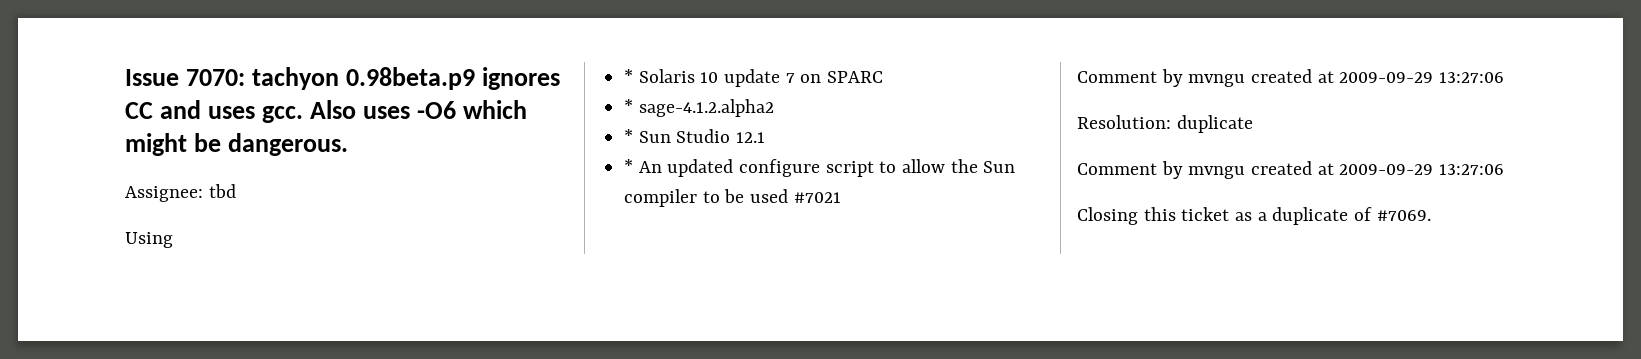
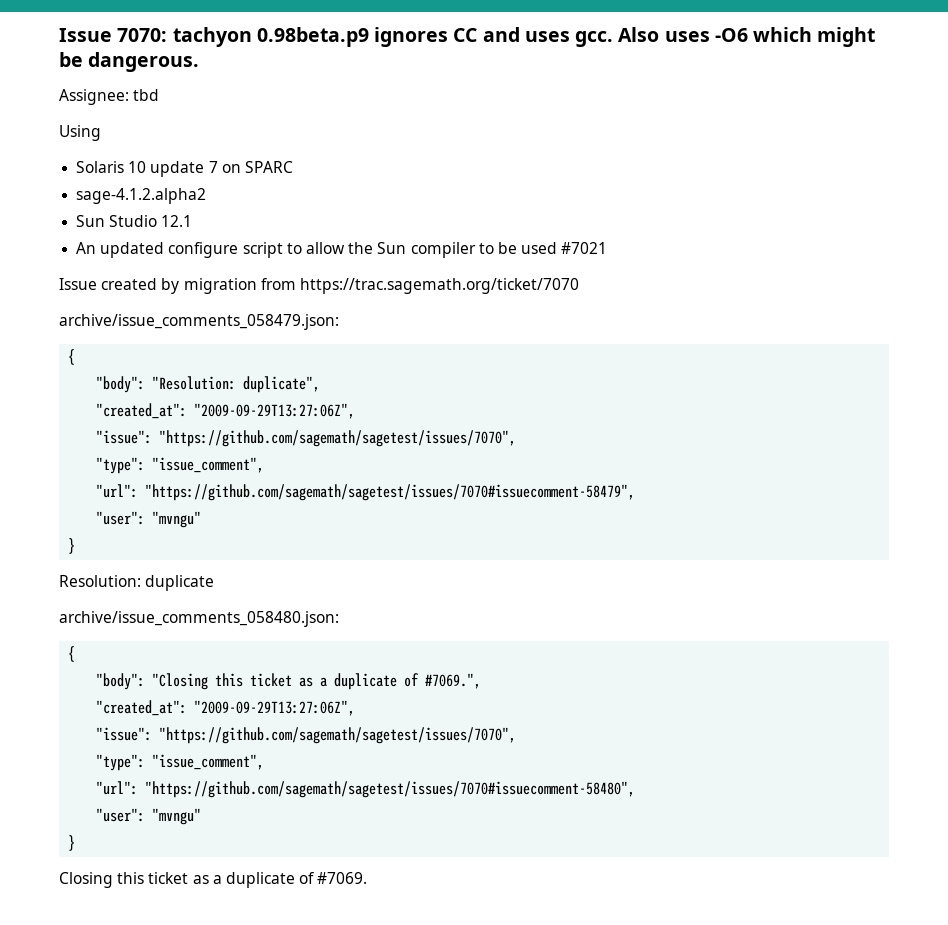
- * Solaris 10 update 7 on SPARC
+ Solaris 10 update 7 on SPARC
- * sage-4.1.2.alpha2
+ sage-4.1.2.alpha2
- * Sun Studio 12.1
+ Sun Studio 12.1
- * An updated configure script to allow the Sun compiler to be used #7021
- Comment by mvngu created at 2009-09-29 13:27:06
+ An updated configure script to allow the Sun compiler to be used #7021
+ Issue created by migration from https://trac.sagemath.org/ticket/7070
+ archive/issue_comments_058479.json:
+ {
+ "body": "Resolution: duplicate",
+ "created_at": "2009-09-29T13:27:06Z",
+ "issue": "https://github.com/sagemath/sagetest/issues/7070",
+ "type": "issue_comment",
+ "url": "https://github.com/sagemath/sagetest/issues/7070#issuecomment-58479",
+ "user": "mvngu"
+ }
  Resolution: duplicate
- Comment by mvngu created at 2009-09-29 13:27:06
+ archive/issue_comments_058480.json:
+ {
+ "body": "Closing this ticket as a duplicate of #7069.",
+ "created_at": "2009-09-29T13:27:06Z",
+ "issue": "https://github.com/sagemath/sagetest/issues/7070",
+ "type": "issue_comment",
+ "url": "https://github.com/sagemath/sagetest/issues/7070#issuecomment-58480",
+ "user": "mvngu"
+ }

